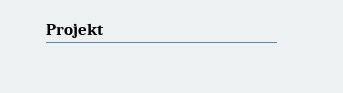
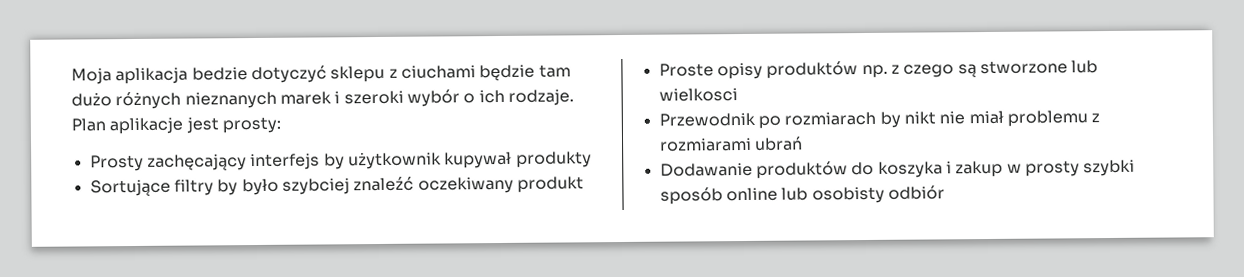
- Projekt
+ Moja aplikacja bedzie dotyczyć sklepu z ciuchami będzie tam dużo różnych nieznanych marek i szeroki wybór o ich rodzaje. Plan aplikacje jest prosty:
+ Prosty zachęcający interfejs by użytkownik kupywał produkty
+ Sortujące filtry by było szybciej znaleźć oczekiwany produkt
+ Proste opisy produktów np. z czego są stworzone lub wielkosci
+ Przewodnik po rozmiarach by nikt nie miał problemu z rozmiarami ubrań
+ Dodawanie produktów do koszyka i zakup w prosty szybki sposób online lub osobisty odbiór

